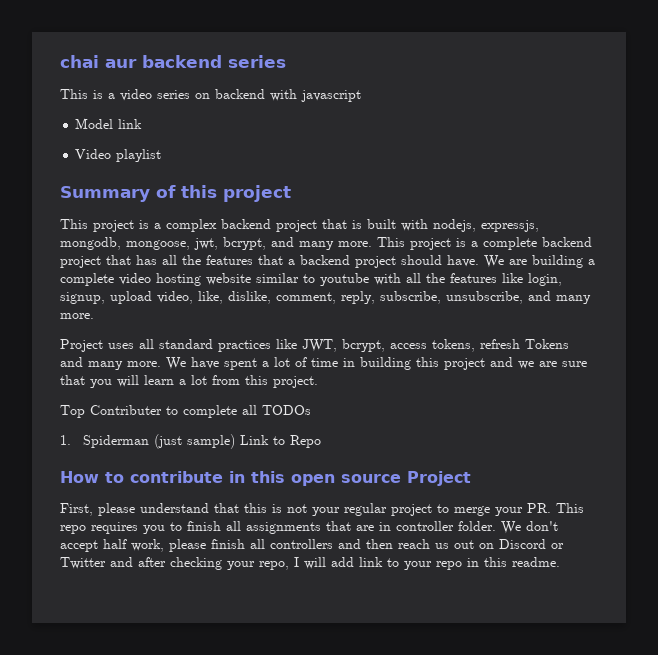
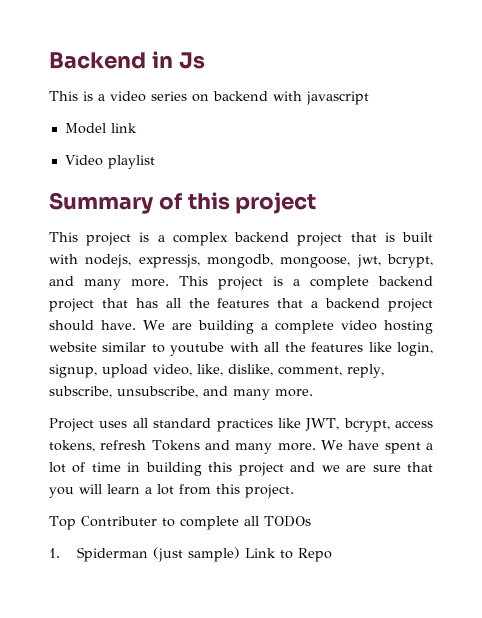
- chai aur backend series
+ Backend in Js
- How to contribute in this open source Project
- First, please understand that this is not your regular project to merge your PR. This repo requires you to finish all assignments that are in controller folder. We don't accept half work, please finish all controllers and then reach us out on Discord or Twitter and after checking your repo, I will add link to your repo in this readme.

